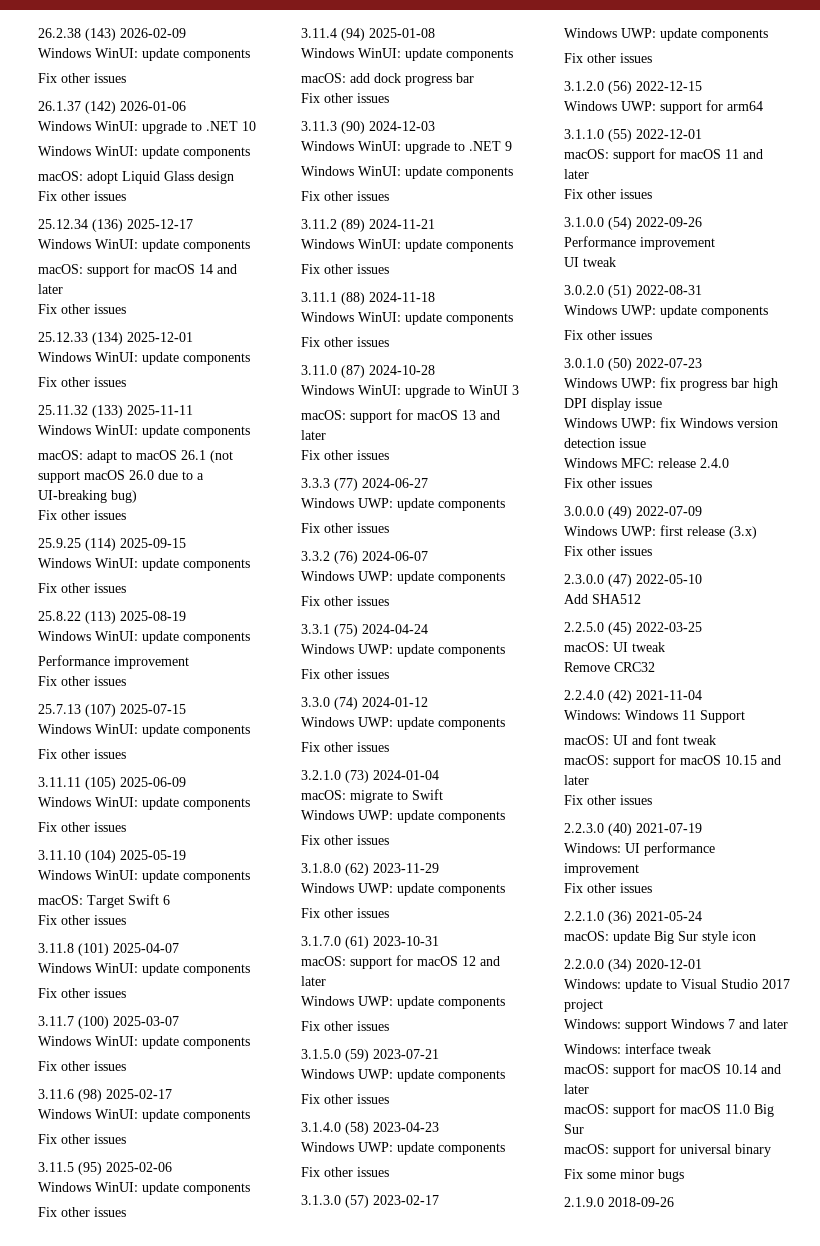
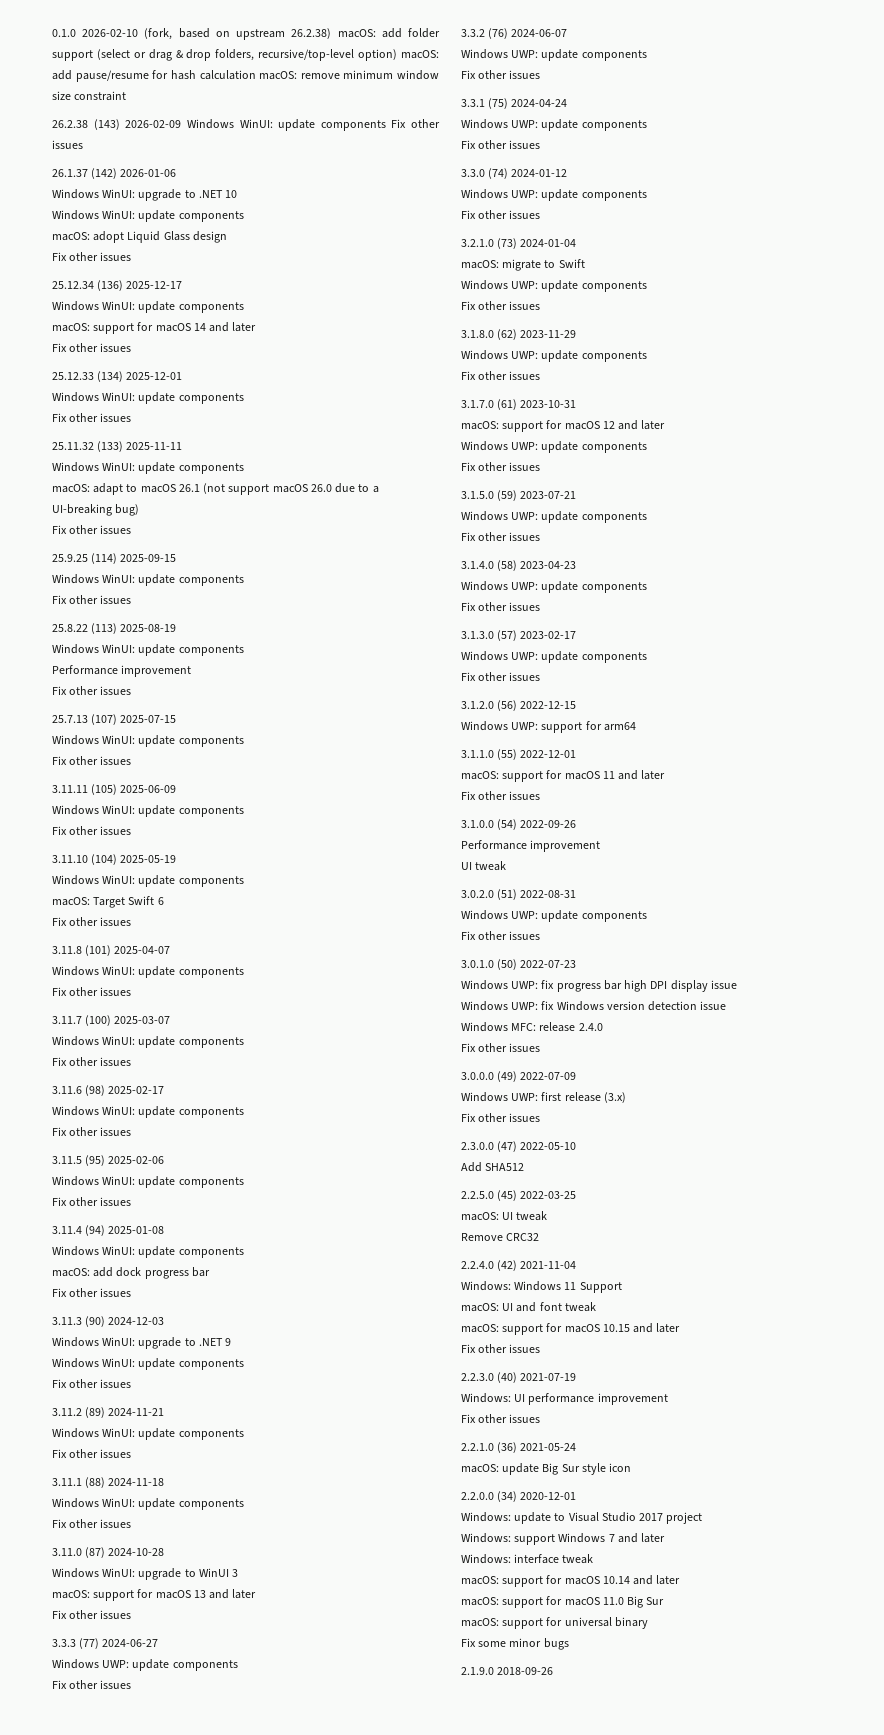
+ 0.1.0 2026-02-10 (fork, based on upstream 26.2.38) macOS: add folder support (select or drag & drop folders, recursive/top-level option) macOS: add pause/resume for hash calculation macOS: remove minimum window size constraint
- 26.2.38 (143) 2026-02-09
- Windows WinUI: update components
- Fix other issues
+ 26.2.38 (143) 2026-02-09 Windows WinUI: update components Fix other issues

